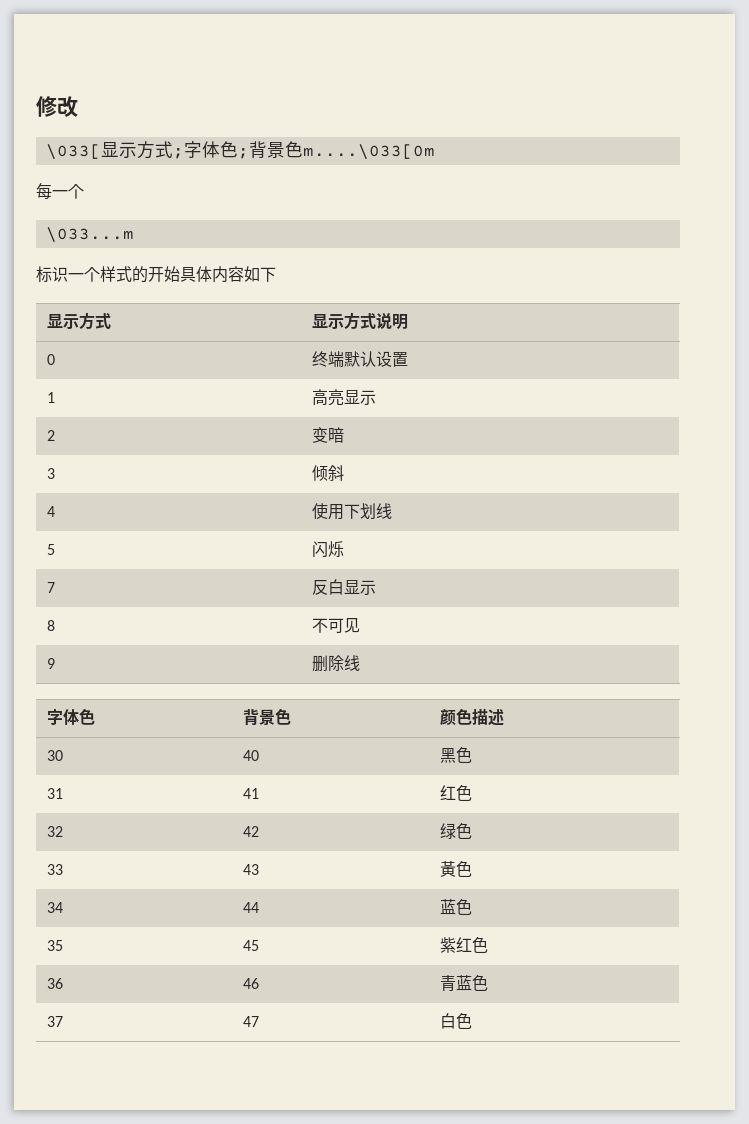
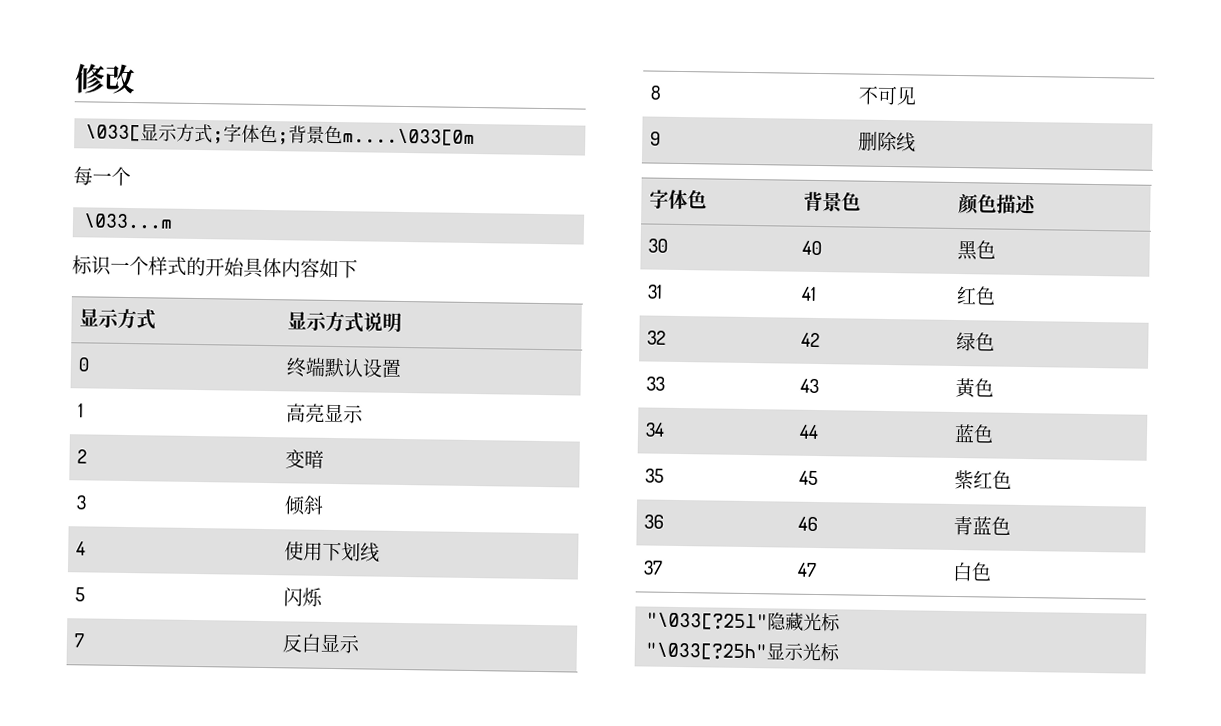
+ "\033[?25l"隐藏光标
+ "\033[?25h"显示光标

